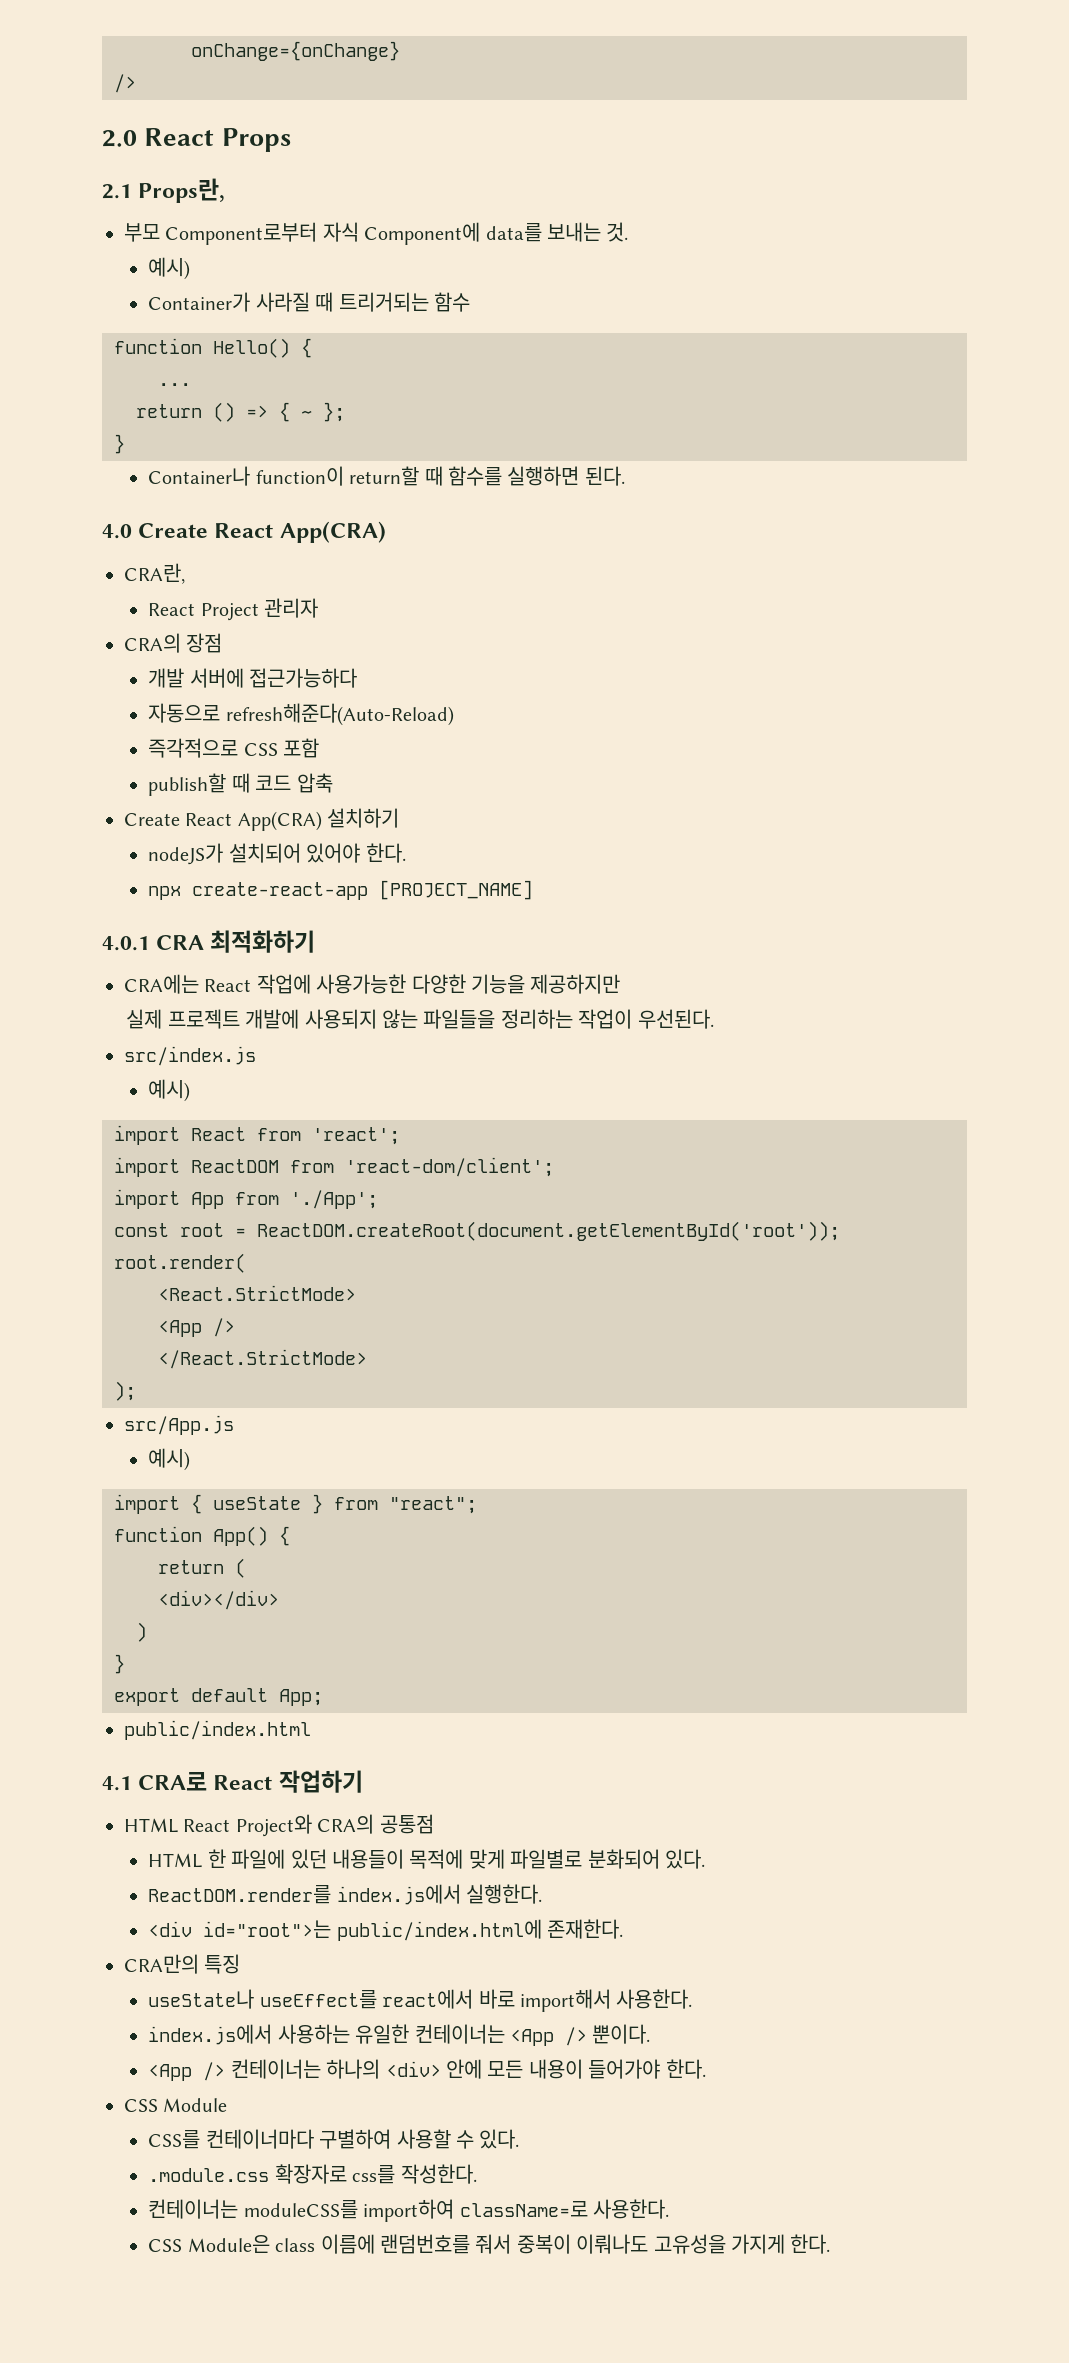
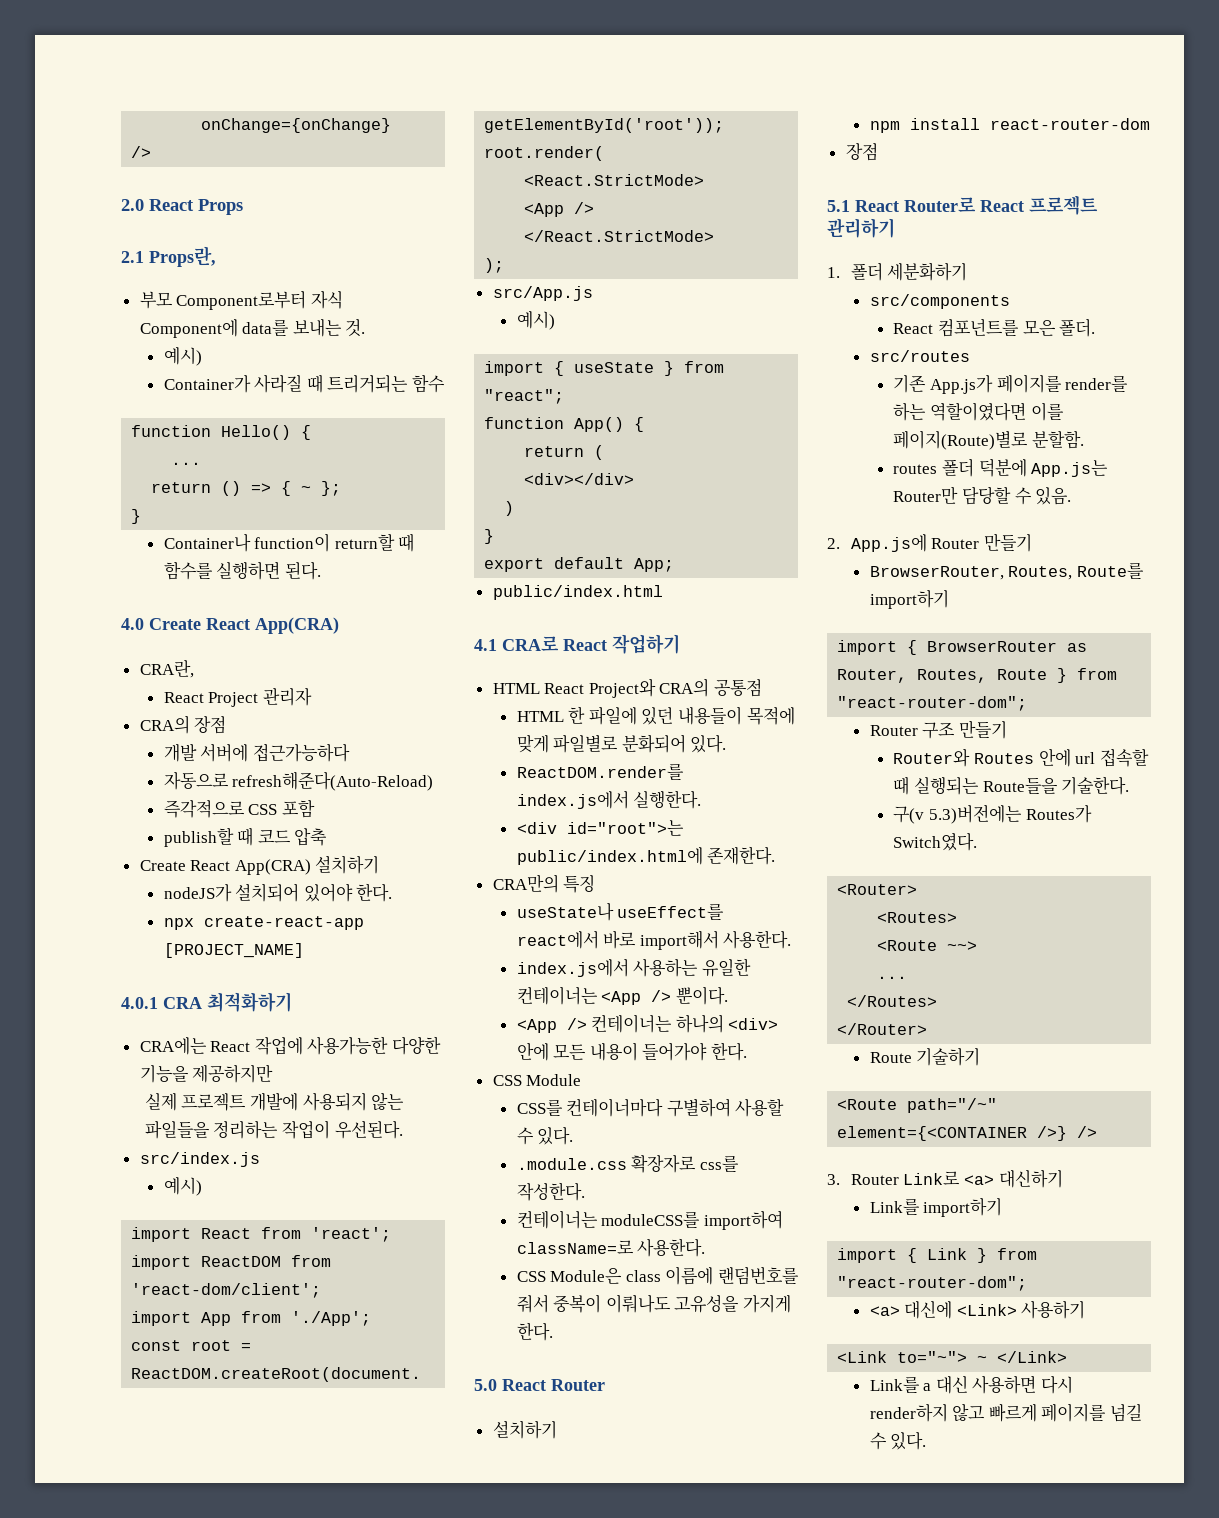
+ 5.0 React Router
+ 설치하기
+ npm install react-router-dom
+ 장점
+ 5.1 React Router로 React 프로젝트 관리하기
+ 1. 폴더 세분화하기
+ src/components
+ React 컴포넌트를 모은 폴더.
+ src/routes
+ 기존 App.js가 페이지를 render를 하는 역할이였다면 이를 페이지(Route)별로 분할함.
+ routes 폴더 덕분에 App.js는 Router만 담당할 수 있음.
+ 2. App.js에 Router 만들기
+ BrowserRouter, Routes, Route를 import하기
+ import { BrowserRouter as Router, Routes, Route } from "react-router-dom";
+ Router 구조 만들기
+ Router와 Routes 안에 url 접속할 때 실행되는 Route들을 기술한다.
+ 구(v 5.3)버전에는 Routes가 Switch였다.
+ <Router>
+ <Routes>
+ <Route ~~>
+ ...
+ </Routes>
+ </Router>
+ Route 기술하기
+ <Route path="/~" element={<CONTAINER />} />
+ 3. Router Link로 <a> 대신하기
+ Link를 import하기
+ import { Link } from "react-router-dom";
+ <a> 대신에 <Link> 사용하기
+ <Link to="~"> ~ </Link>
+ Link를 a 대신 사용하면 다시 render하지 않고 빠르게 페이지를 넘길 수 있다.

